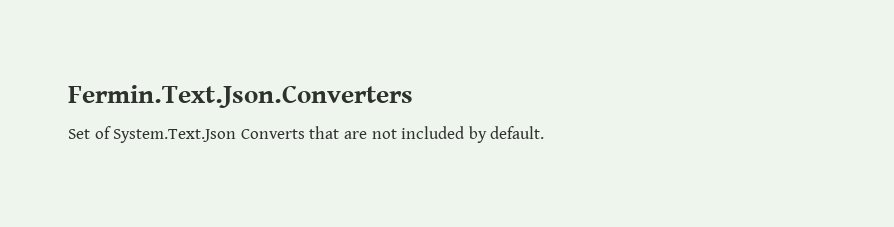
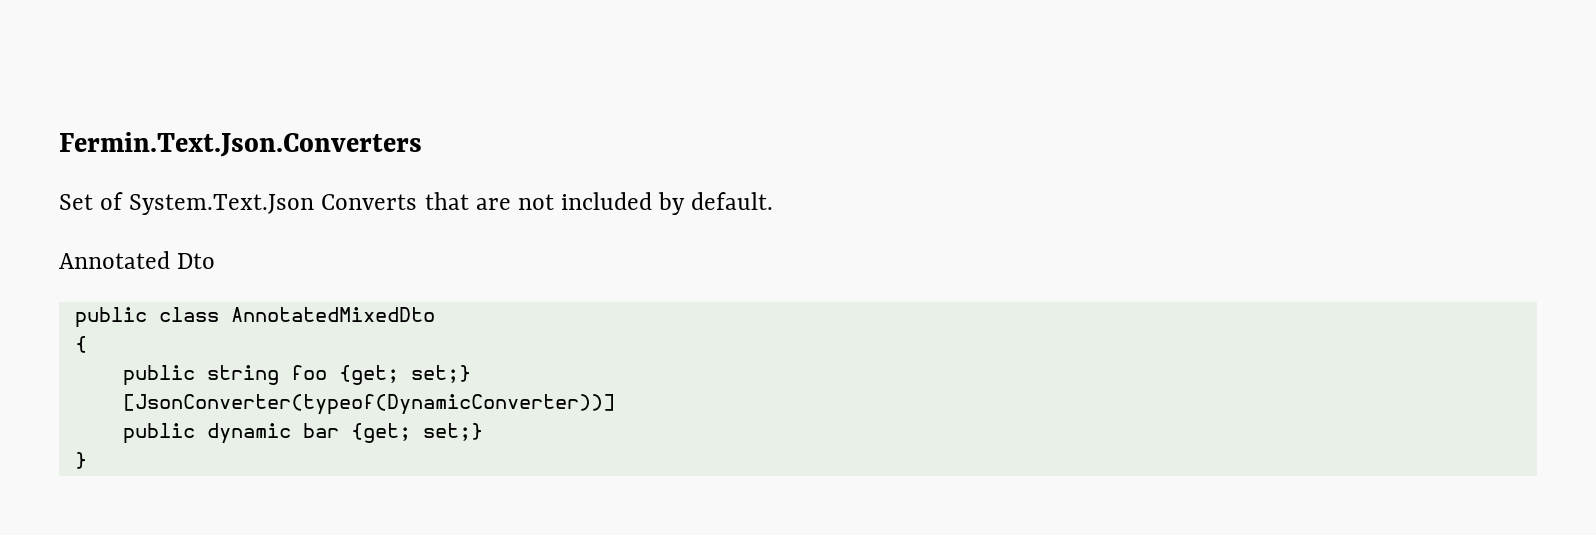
+ Annotated Dto
+ public class AnnotatedMixedDto
+ {
+ public string foo {get; set;}
+ [JsonConverter(typeof(DynamicConverter))]
+ public dynamic bar {get; set;}
+ }

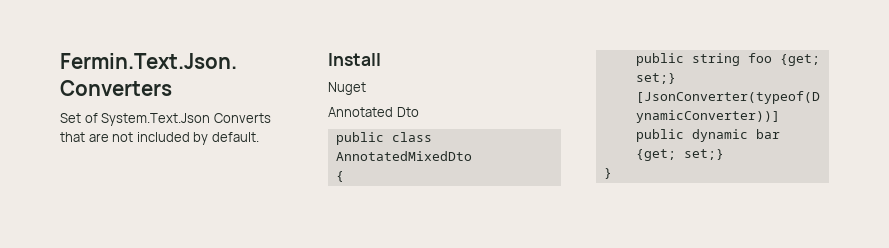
+ Install
+ Nuget

